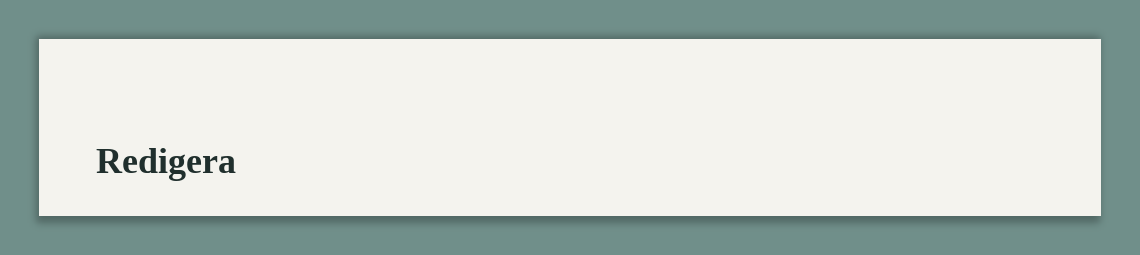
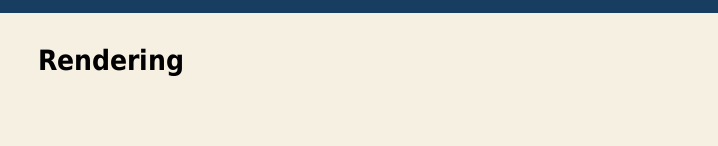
- Redigera
+ Rendering

